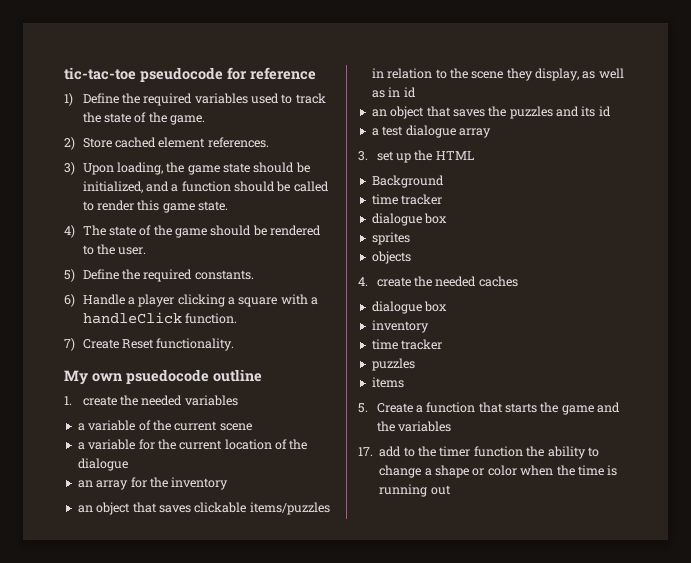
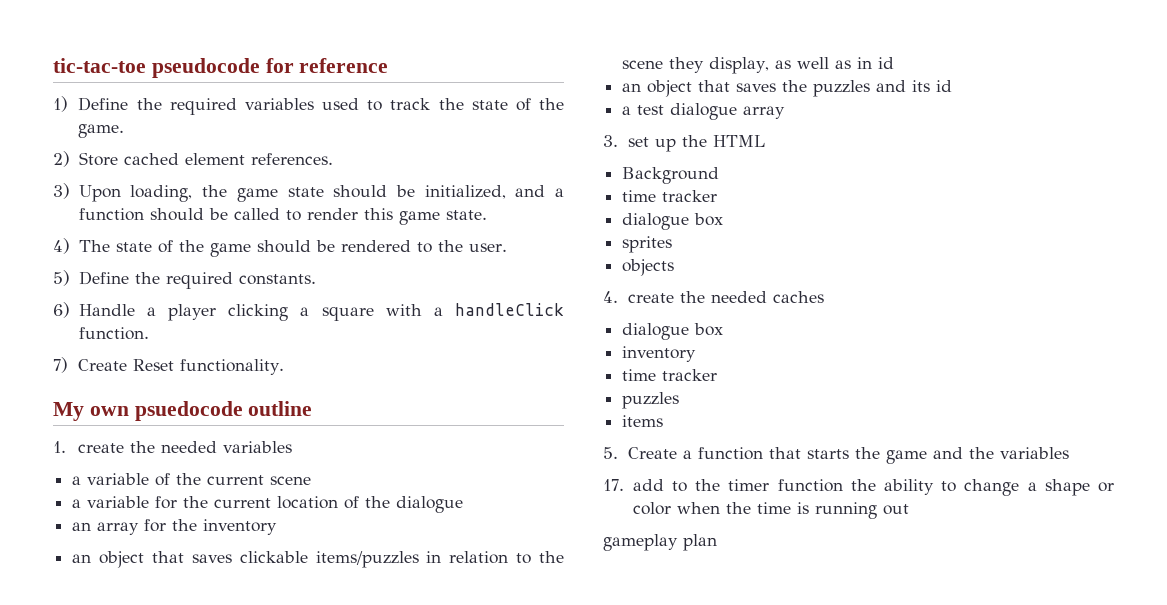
+ gameplay plan

